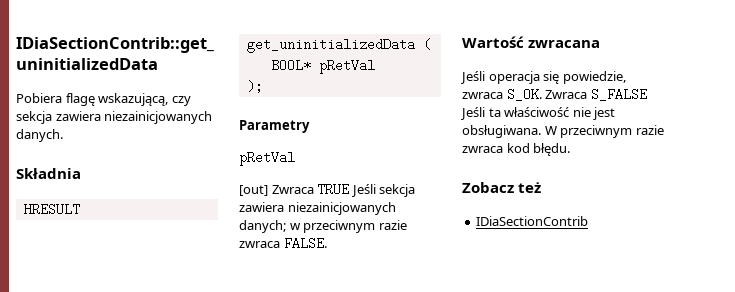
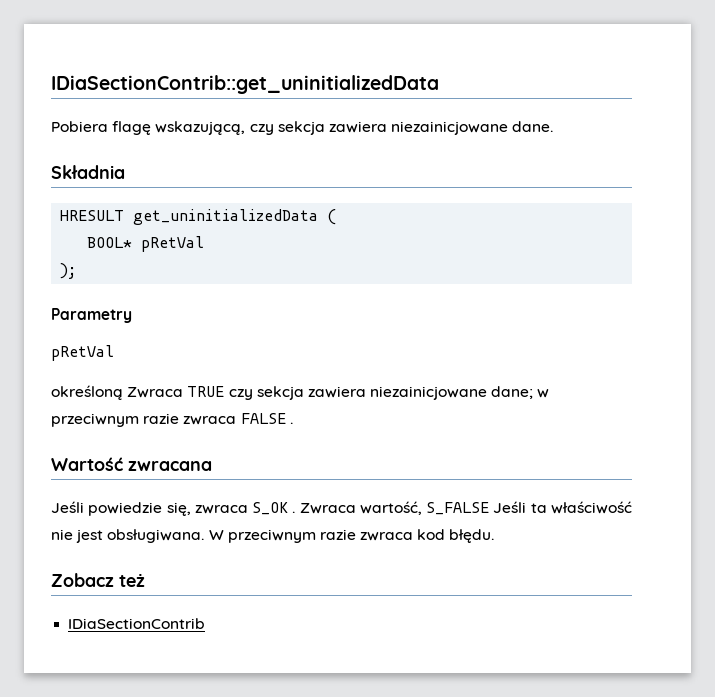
- Pobiera flagę wskazującą, czy sekcja zawiera niezainicjowanych danych.
+ Pobiera flagę wskazującą, czy sekcja zawiera niezainicjowane dane.
- [out] Zwraca TRUE Jeśli sekcja zawiera niezainicjowanych danych; w przeciwnym razie zwraca FALSE.
+ określoną Zwraca TRUE czy sekcja zawiera niezainicjowane dane; w przeciwnym razie zwraca FALSE .
- Jeśli operacja się powiedzie, zwraca S_OK. Zwraca S_FALSE Jeśli ta właściwość nie jest obsługiwana.
+ Jeśli powiedzie się, zwraca S_OK . Zwraca wartość, S_FALSE Jeśli ta właściwość nie jest obsługiwana.

